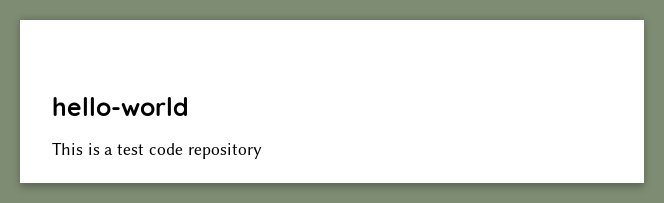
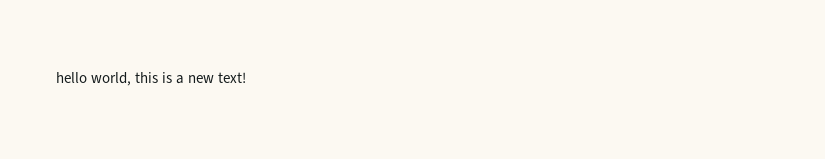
- hello-world
- This is a test code repository
+ hello world, this is a new text!

